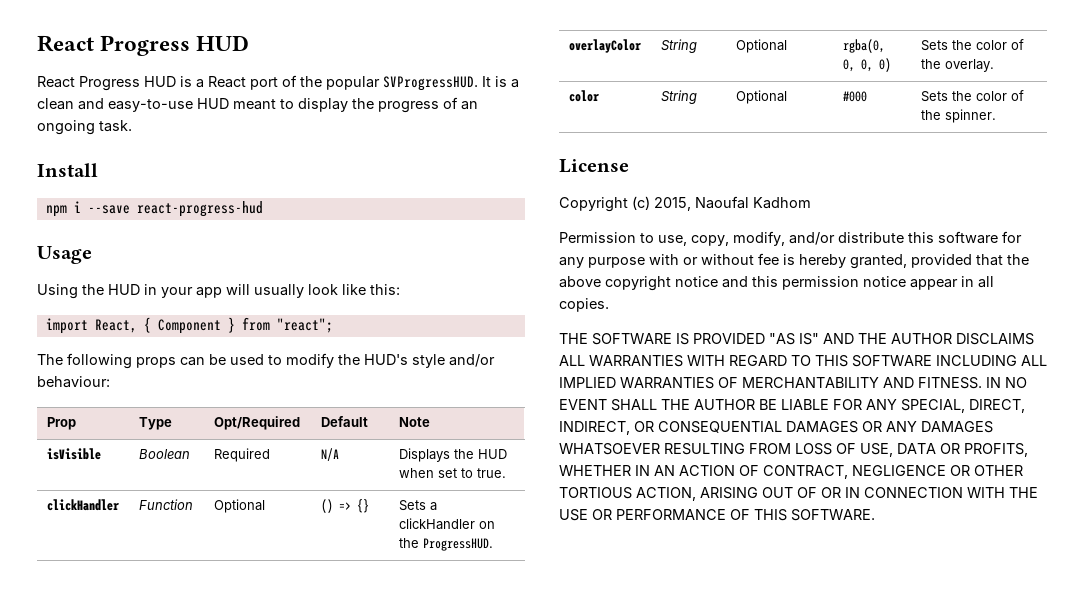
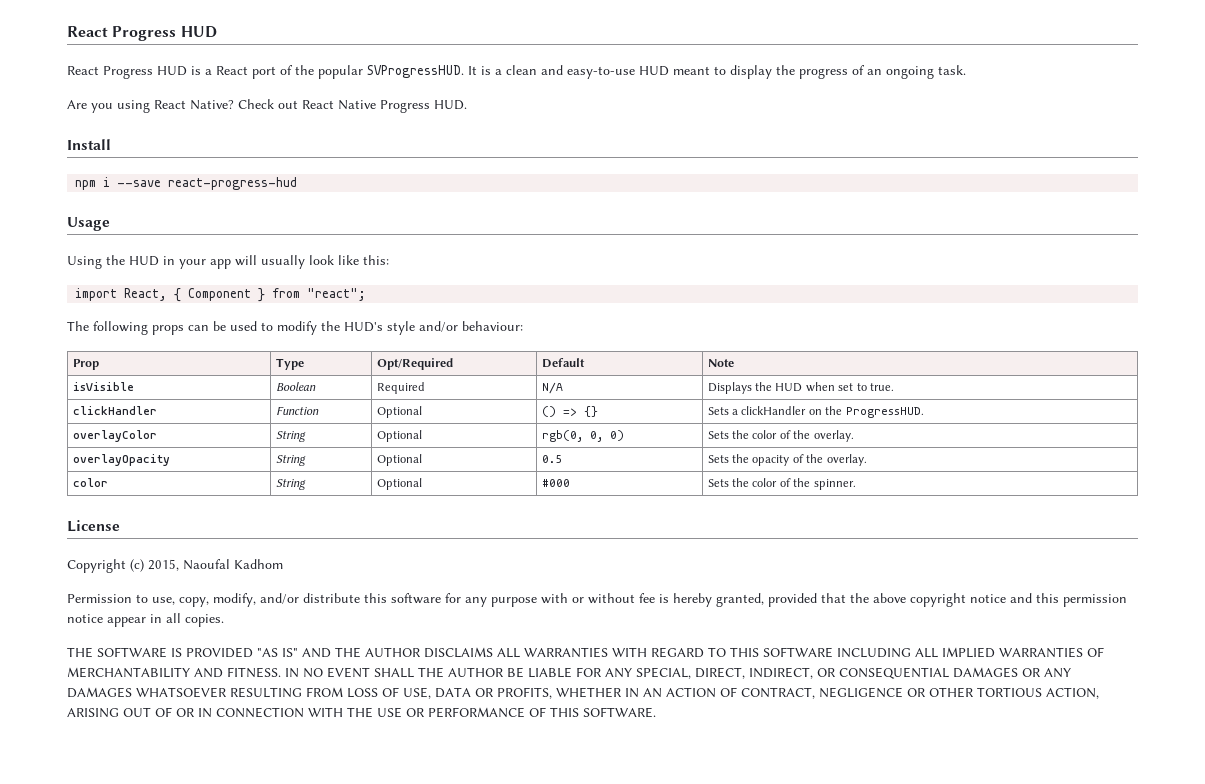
+ Are you using React Native? Check out React Native Progress HUD.
- overlayColor | String | Optional | rgba(0, 0, 0, 0) | Sets the color of the overlay.
+ overlayColor | String | Optional | rgb(0, 0, 0) | Sets the color of the overlay.
+ overlayOpacity | String | Optional | 0.5 | Sets the opacity of the overlay.

